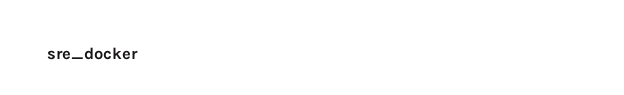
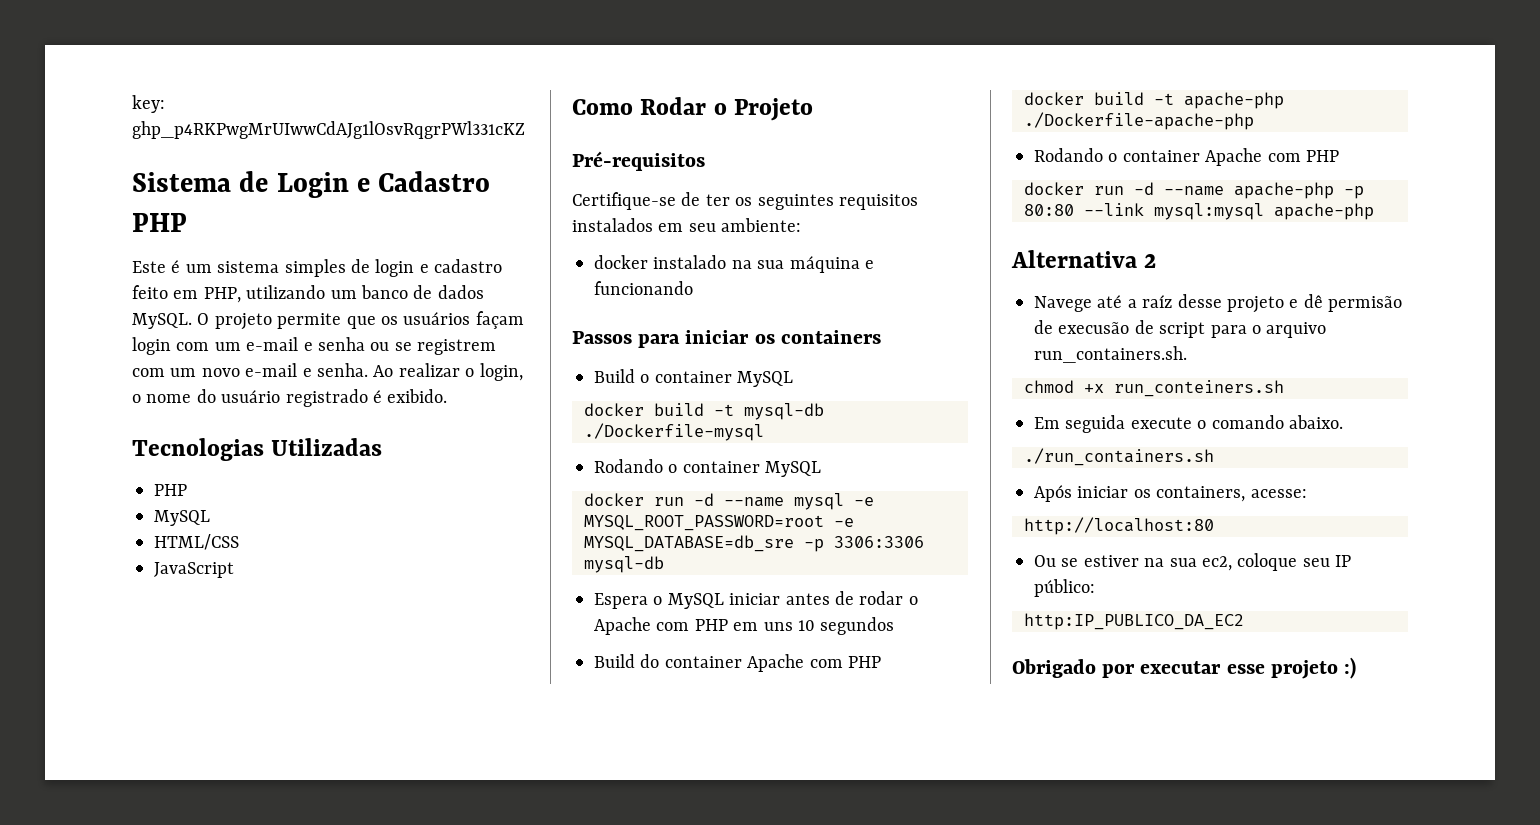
- sre_docker
+ key: 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
+ Sistema de Login e Cadastro PHP
+ Este é um sistema simples de login e cadastro feito em PHP, utilizando um banco de dados MySQL. O projeto permite que os usuários façam login com um e-mail e senha ou se registrem com um novo e-mail e senha. Ao realizar o login, o nome do usuário registrado é exibido.
+ Tecnologias Utilizadas
+ PHP
+ MySQL
+ HTML/CSS
+ JavaScript
+ Como Rodar o Projeto
+ Pré-requisitos
+ Certifique-se de ter os seguintes requisitos instalados em seu ambiente:
+ docker instalado na sua máquina e funcionando
+ Passos para iniciar os containers
+ Build o container MySQL
+ docker build -t mysql-db ./Dockerfile-mysql
+ Rodando o container MySQL
+ docker run -d --name mysql -e MYSQL_ROOT_PASSWORD=root -e MYSQL_DATABASE=db_sre -p 3306:3306 mysql-db
+ Espera o MySQL iniciar antes de rodar o Apache com PHP em uns 10 segundos
+ Build do container Apache com PHP
+ docker build -t apache-php ./Dockerfile-apache-php
+ Rodando o container Apache com PHP
+ docker run -d --name apache-php -p 80:80 --link mysql:mysql apache-php
+ Alternativa 2
+ Navege até a raíz desse projeto e dê permisão de execusão de script para o arquivo run_containers.sh.
+ chmod +x run_conteiners.sh
+ Em seguida execute o comando abaixo.
+ ./run_containers.sh
+ Após iniciar os containers, acesse:
+ http://localhost:80
+ Ou se estiver na sua ec2, coloque seu IP público:
+ http:IP_PUBLICO_DA_EC2
+ Obrigado por executar esse projeto :)

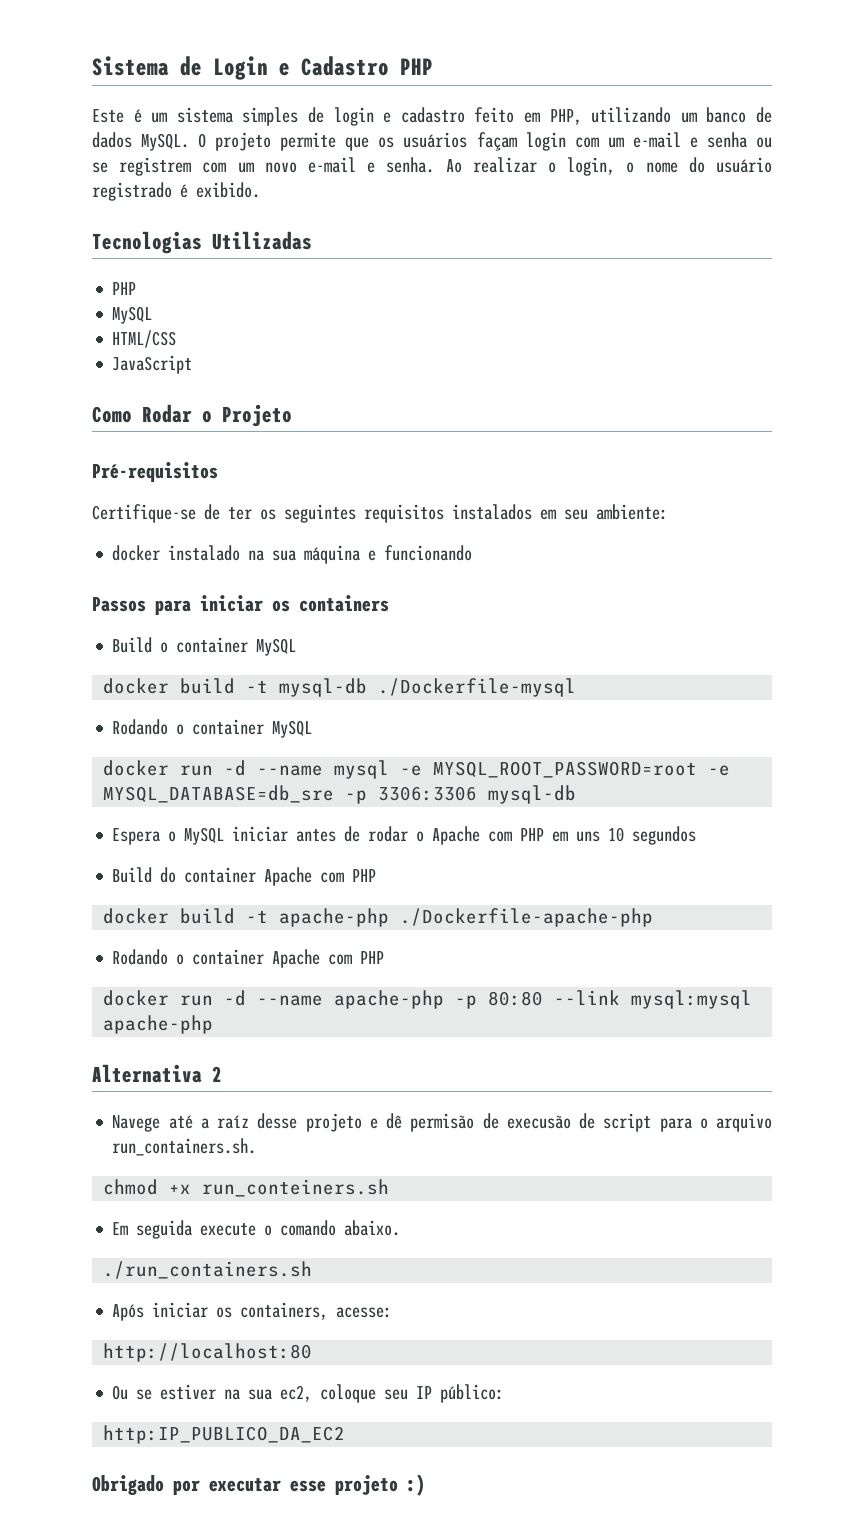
- key: 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

